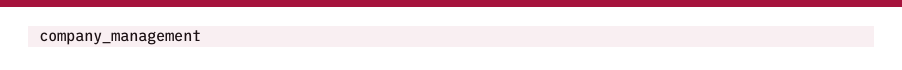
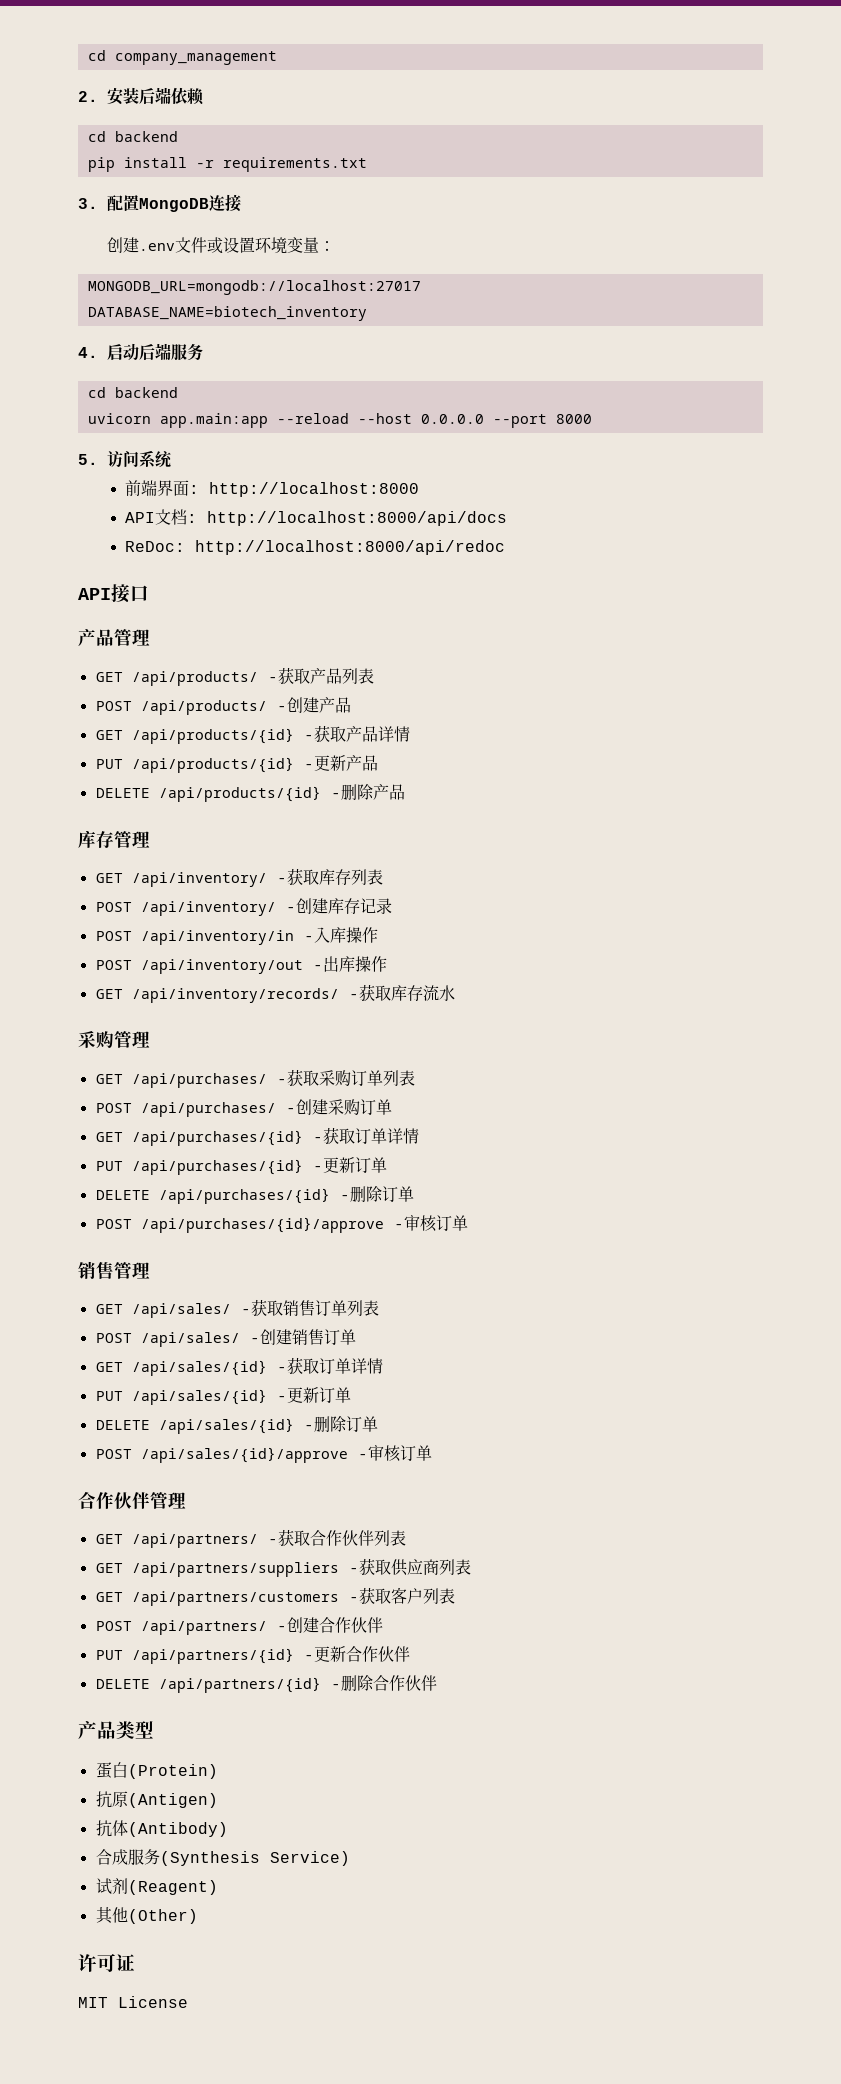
- company_management
+ cd company_management
+ 2.安装后端依赖
+ cd backend
+ pip install -r requirements.txt
+ 3.配置MongoDB连接
+ 创建.env文件或设置环境变量：
+ MONGODB_URL=mongodb://localhost:27017
+ DATABASE_NAME=biotech_inventory
+ 4.启动后端服务
+ cd backend
+ uvicorn app.main:app --reload --host 0.0.0.0 --port 8000
+ 5.访问系统
+ 前端界面: http://localhost:8000
+ API文档: http://localhost:8000/api/docs
+ ReDoc: http://localhost:8000/api/redoc
+ API接口
+ 产品管理
+ GET /api/products/ -获取产品列表
+ POST /api/products/ -创建产品
+ GET /api/products/{id} -获取产品详情
+ PUT /api/products/{id} -更新产品
+ DELETE /api/products/{id} -删除产品
+ 库存管理
+ GET /api/inventory/ -获取库存列表
+ POST /api/inventory/ -创建库存记录
+ POST /api/inventory/in -入库操作
+ POST /api/inventory/out -出库操作
+ GET /api/inventory/records/ -获取库存流水
+ 采购管理
+ GET /api/purchases/ -获取采购订单列表
+ POST /api/purchases/ -创建采购订单
+ GET /api/purchases/{id} -获取订单详情
+ PUT /api/purchases/{id} -更新订单
+ DELETE /api/purchases/{id} -删除订单
+ POST /api/purchases/{id}/approve -审核订单
+ 销售管理
+ GET /api/sales/ -获取销售订单列表
+ POST /api/sales/ -创建销售订单
+ GET /api/sales/{id} -获取订单详情
+ PUT /api/sales/{id} -更新订单
+ DELETE /api/sales/{id} -删除订单
+ POST /api/sales/{id}/approve -审核订单
+ 合作伙伴管理
+ GET /api/partners/ -获取合作伙伴列表
+ GET /api/partners/suppliers -获取供应商列表
+ GET /api/partners/customers -获取客户列表
+ POST /api/partners/ -创建合作伙伴
+ PUT /api/partners/{id} -更新合作伙伴
+ DELETE /api/partners/{id} -删除合作伙伴
+ 产品类型
+ 蛋白(Protein)
+ 抗原(Antigen)
+ 抗体(Antibody)
+ 合成服务(Synthesis Service)
+ 试剂(Reagent)
+ 其他(Other)
+ 许可证
+ MIT License

